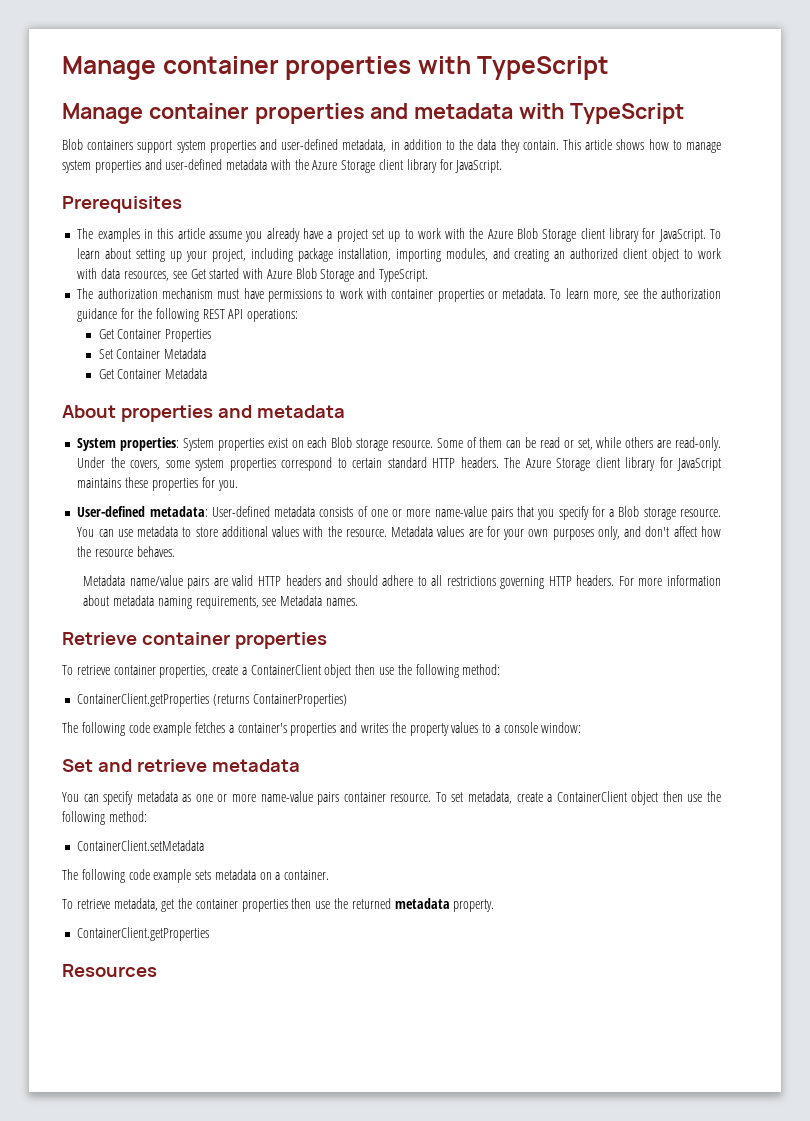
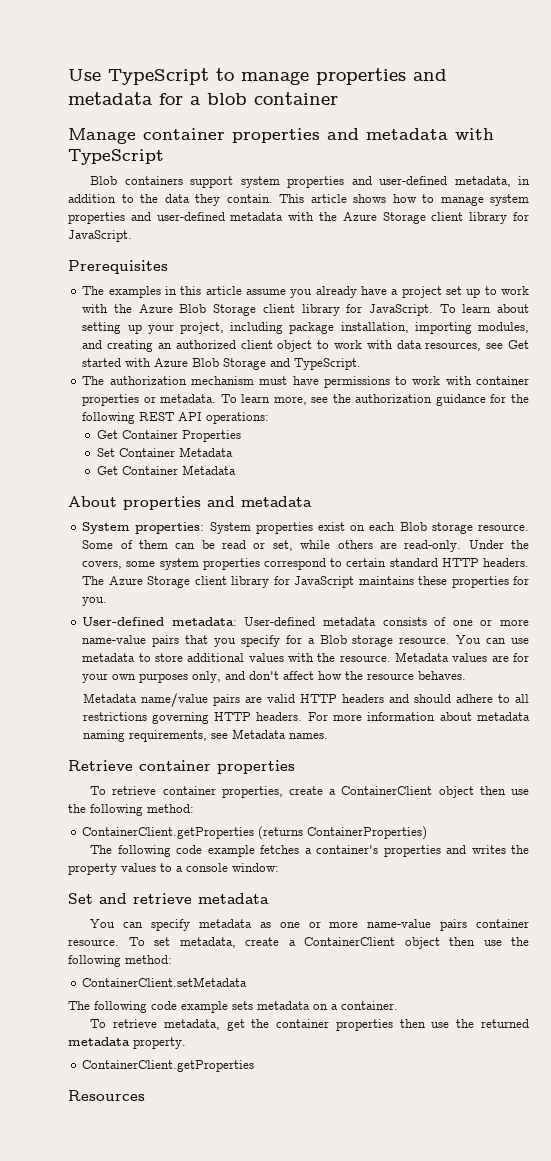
- Manage container properties with TypeScript
+ Use TypeScript to manage properties and metadata for a blob container

